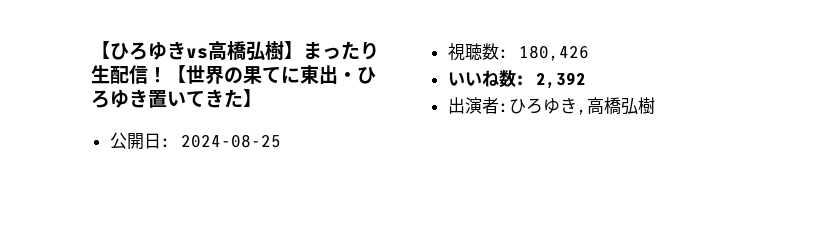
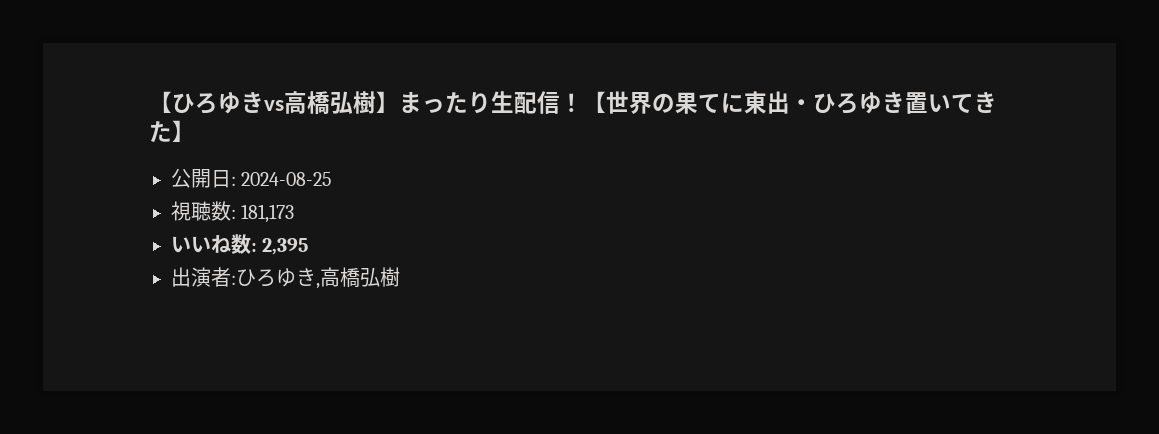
- 視聴数: 180,426
+ 視聴数: 181,173
- いいね数: 2,392
+ いいね数: 2,395

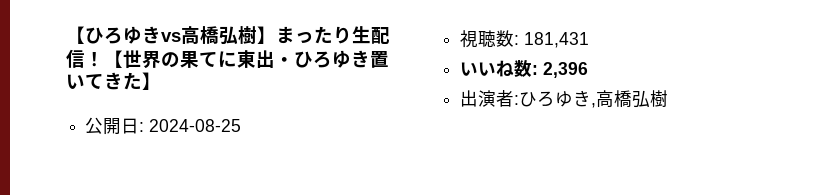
- 視聴数: 181,173
+ 視聴数: 181,431
- いいね数: 2,395
+ いいね数: 2,396

